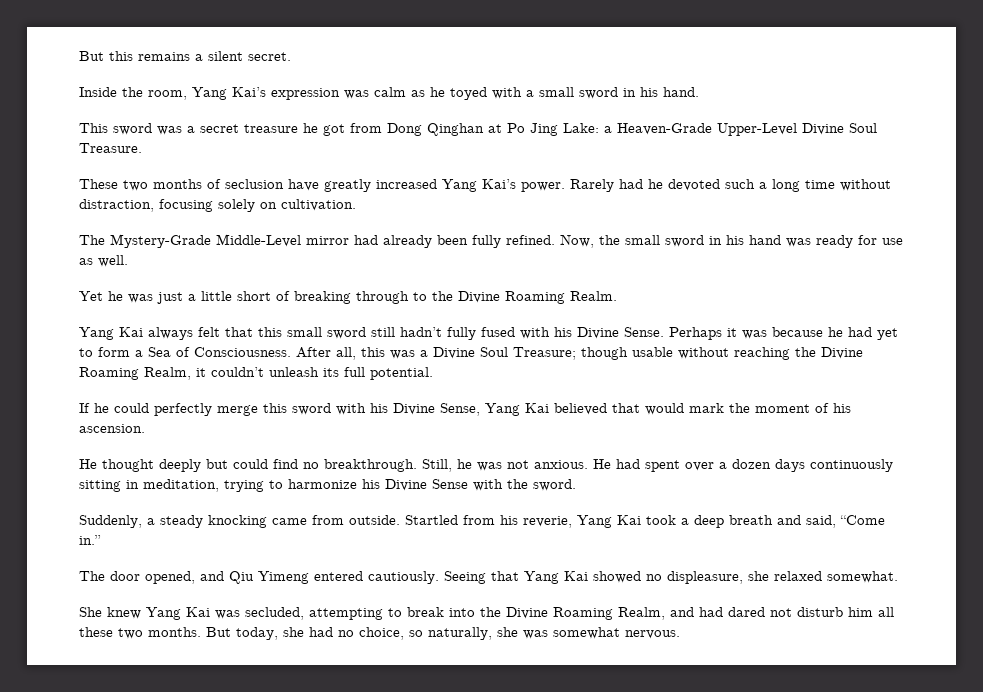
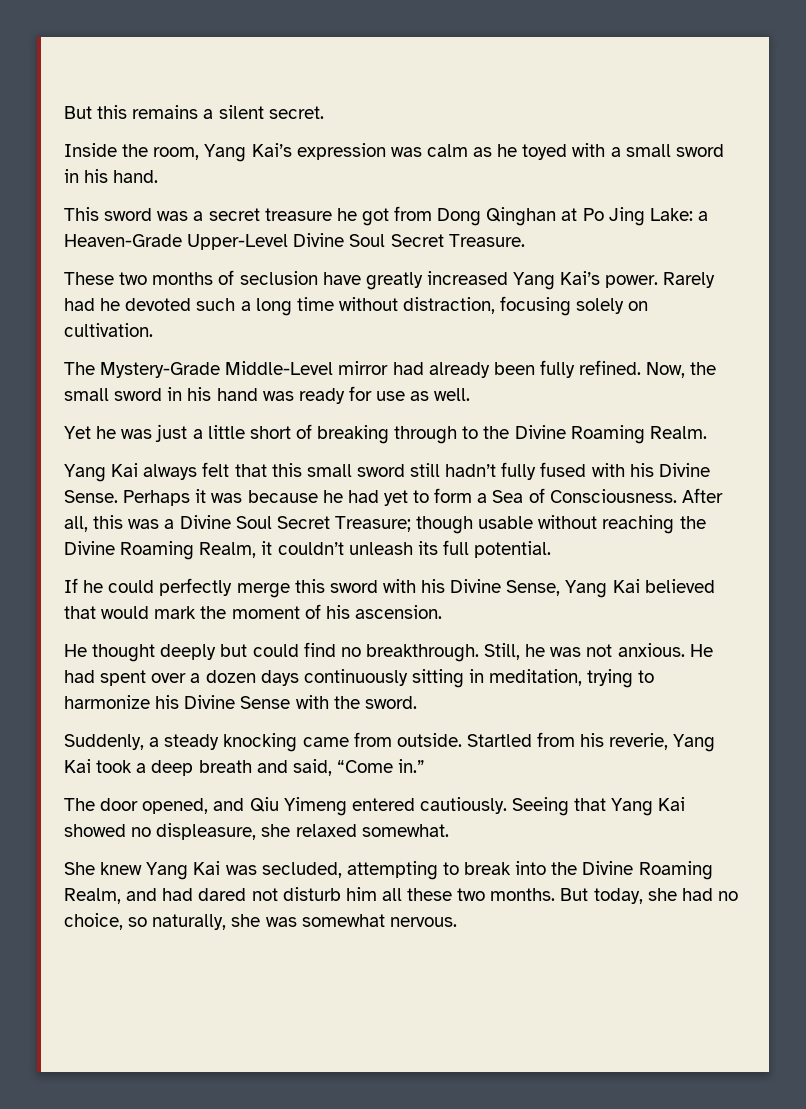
- This sword was a secret treasure he got from Dong Qinghan at Po Jing Lake: a Heaven-Grade Upper-Level Divine Soul Treasure.
+ This sword was a secret treasure he got from Dong Qinghan at Po Jing Lake: a Heaven-Grade Upper-Level Divine Soul Secret Treasure.
- After all, this was a Divine Soul Treasure; though usable without reaching the Divine Roaming Realm, it couldn’t unleash its full potential.
+ After all, this was a Divine Soul Secret Treasure; though usable without reaching the Divine Roaming Realm, it couldn’t unleash its full potential.

